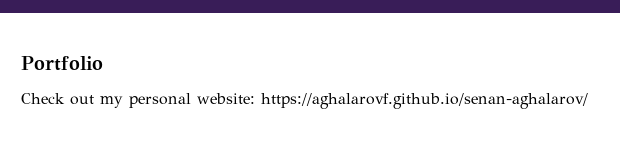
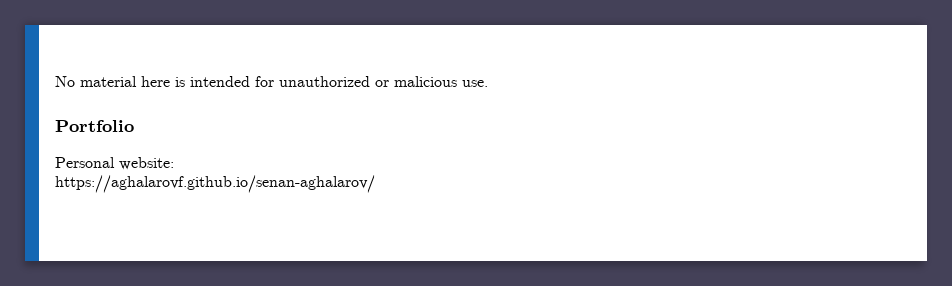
+ No material here is intended for unauthorized or malicious use.
  Portfolio
- Check out my personal website: https://aghalarovf.github.io/senan-aghalarov/
+ Personal website:
+ https://aghalarovf.github.io/senan-aghalarov/

